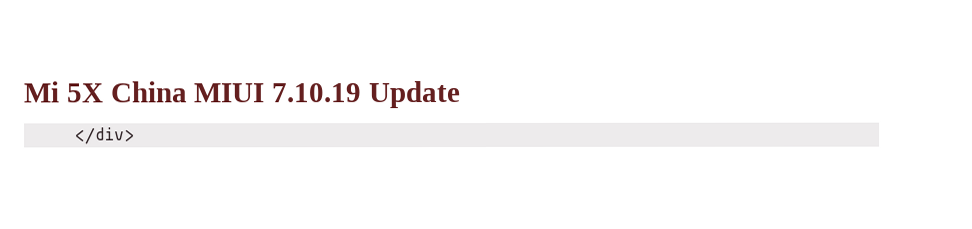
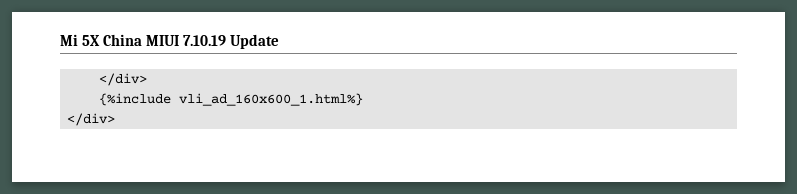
+ {%include vli_ad_160x600_1.html%}
+ </div>

